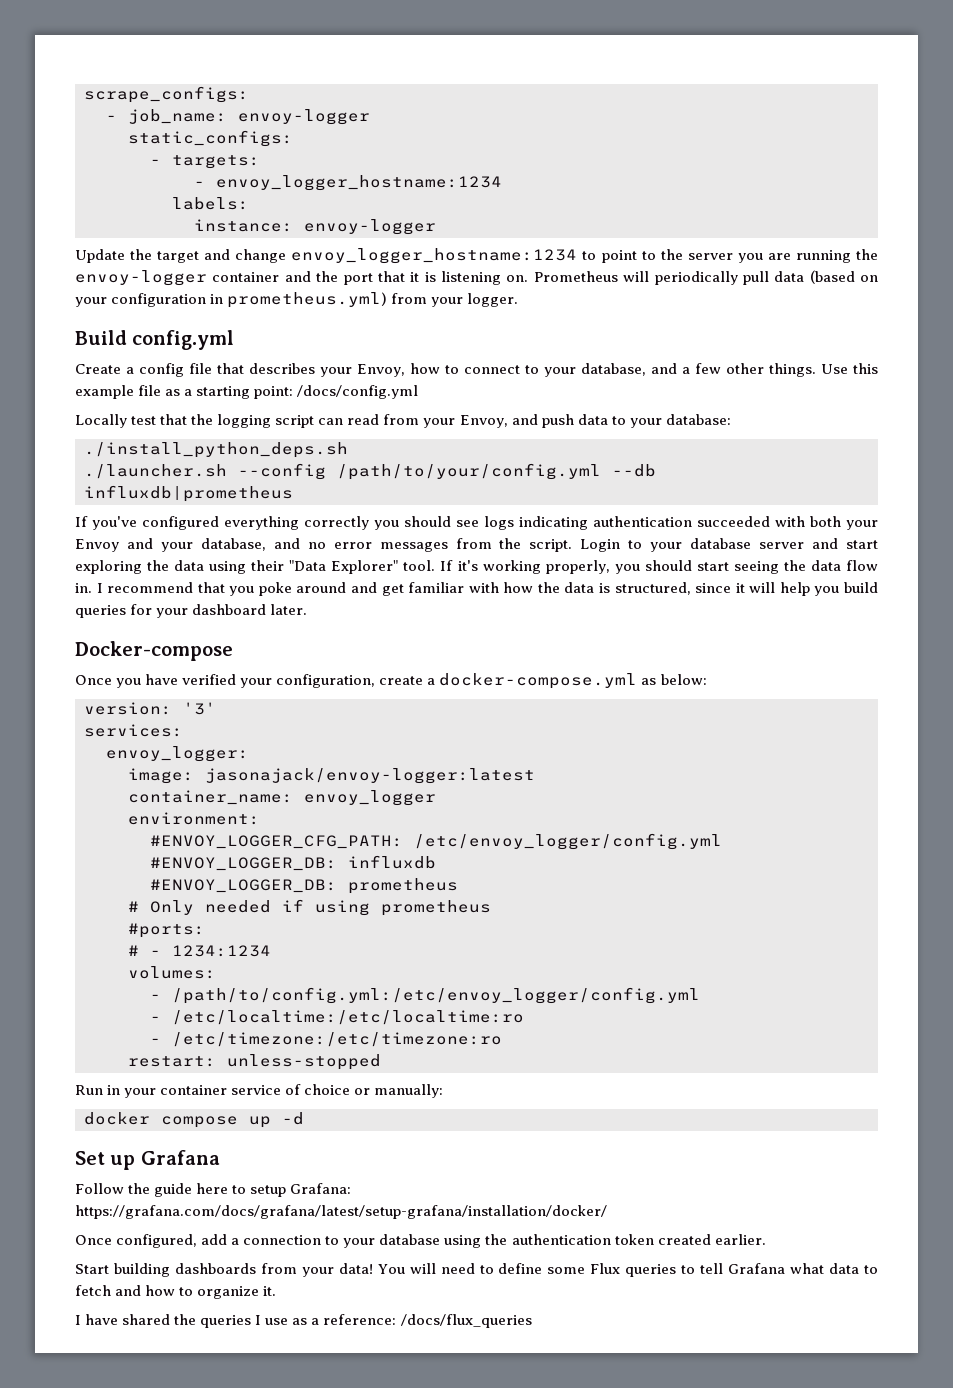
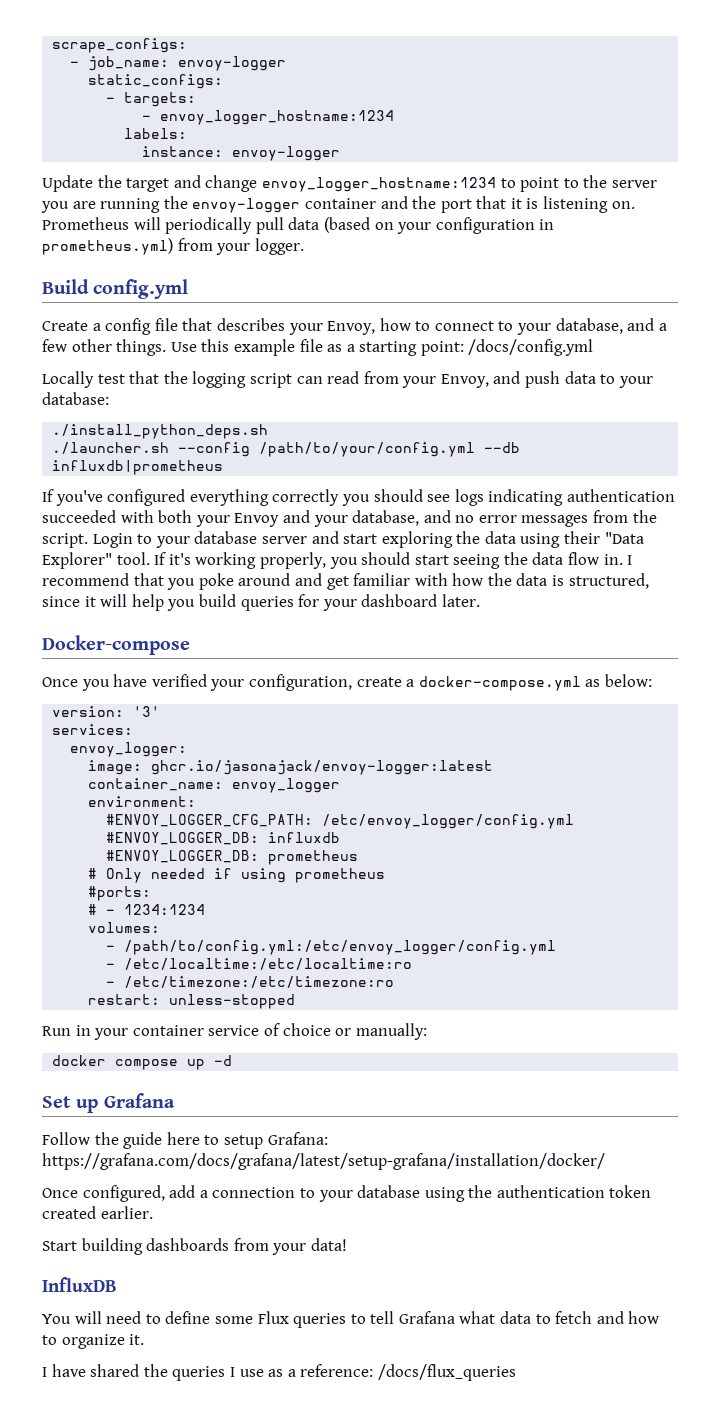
- image: jasonajack/envoy-logger:latest
+ image: ghcr.io/jasonajack/envoy-logger:latest
- Start building dashboards from your data! You will need to define some Flux queries to tell Grafana what data to fetch and how to organize it.
+ Start building dashboards from your data!
+ InfluxDB
+ You will need to define some Flux queries to tell Grafana what data to fetch and how to organize it.

